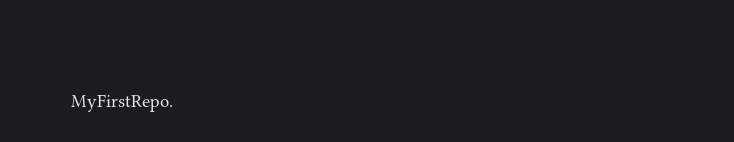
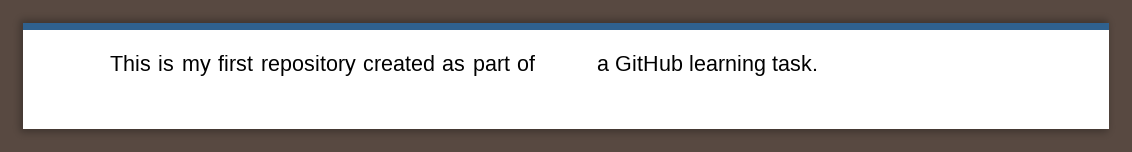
- MyFirstRepo.
+ This is my first repository created as part of a GitHub learning task.

